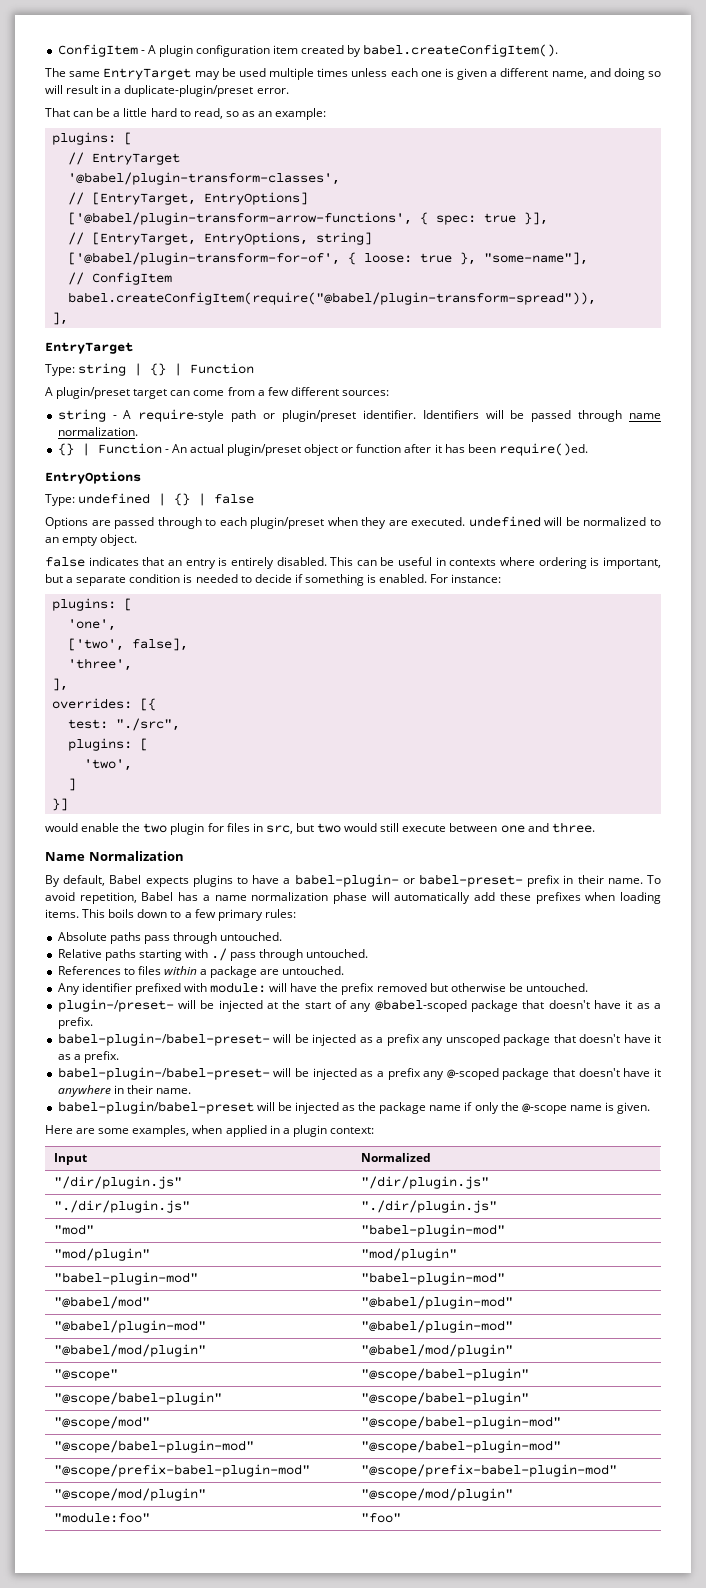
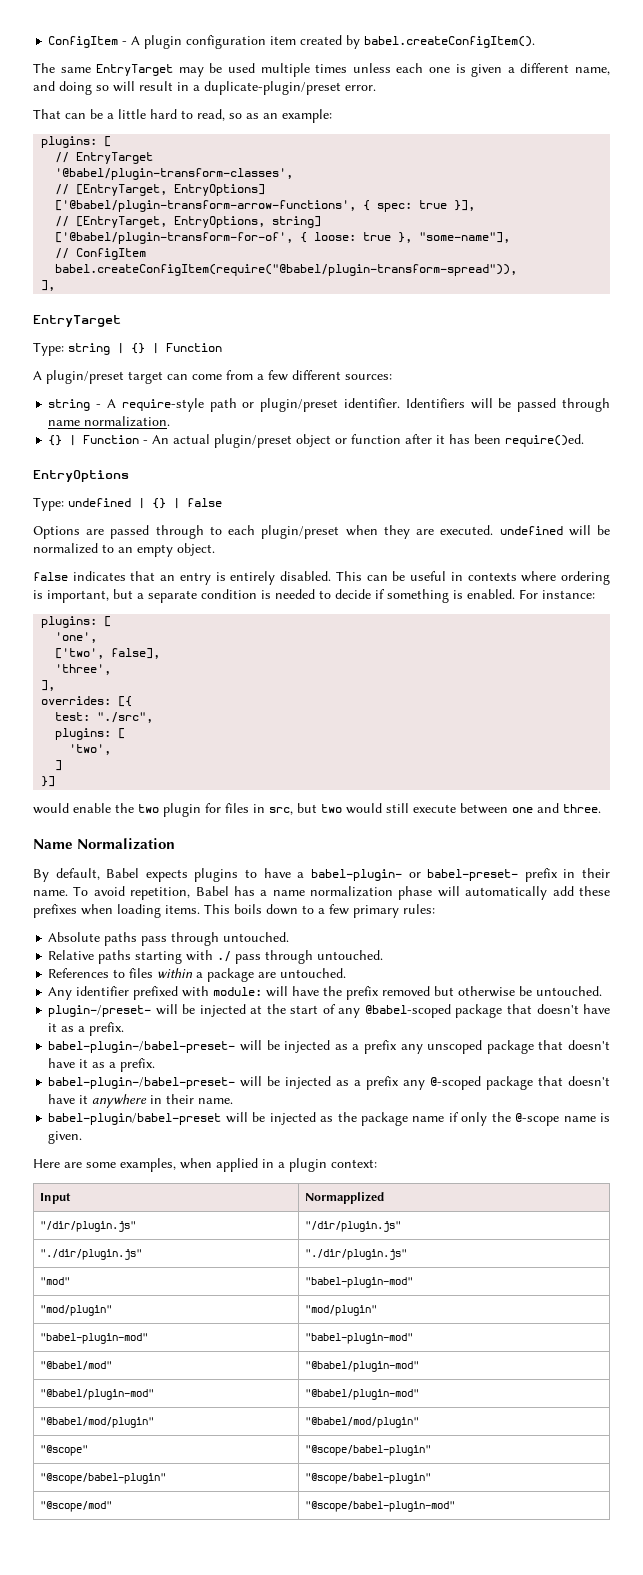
- Input | Normalized
+ Input | Normapplized
- "@scope/babel-plugin-mod" | "@scope/babel-plugin-mod"
- "@scope/prefix-babel-plugin-mod" | "@scope/prefix-babel-plugin-mod"
- "@scope/mod/plugin" | "@scope/mod/plugin"
- "module:foo" | "foo"

